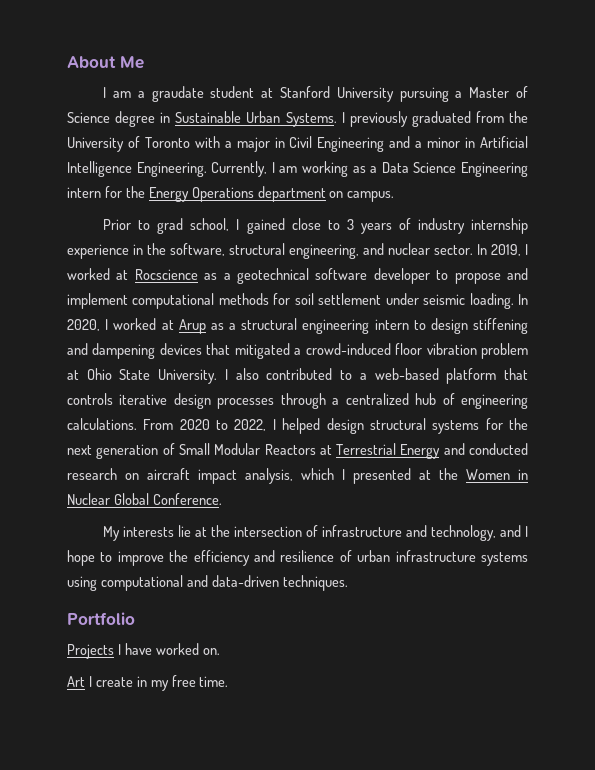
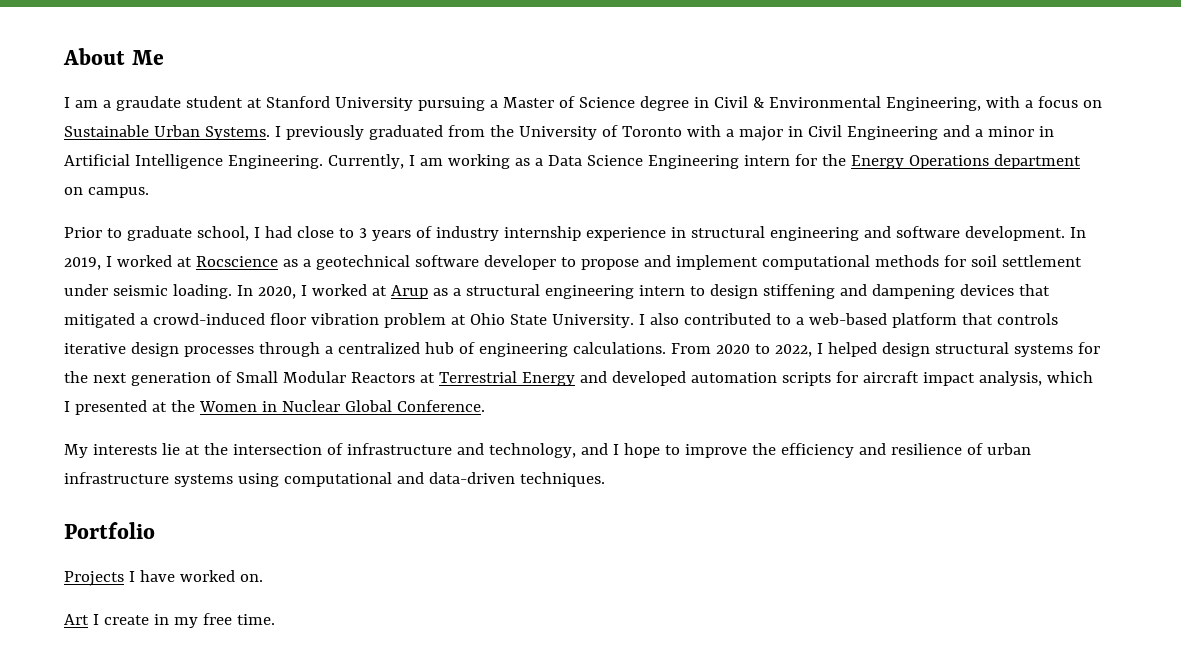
- I am a graudate student at Stanford University pursuing a Master of Science degree in Sustainable Urban Systems.
+ I am a graudate student at Stanford University pursuing a Master of Science degree in Civil & Environmental Engineering, with a focus on Sustainable Urban Systems.
- Prior to grad school, I gained close to 3 years of industry internship experience in the software, structural engineering, and nuclear sector.
+ Prior to graduate school, I had close to 3 years of industry internship experience in structural engineering and software development.
- From 2020 to 2022, I helped design structural systems for the next generation of Small Modular Reactors at Terrestrial Energy and conducted research on aircraft impact analysis, which I presented at the Women in Nuclear Global Conference.
+ From 2020 to 2022, I helped design structural systems for the next generation of Small Modular Reactors at Terrestrial Energy and developed automation scripts for aircraft impact analysis, which I presented at the Women in Nuclear Global Conference.

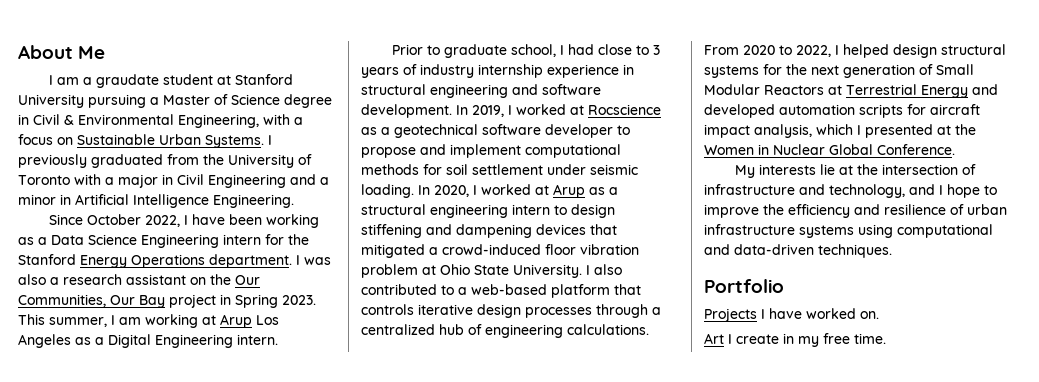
- I previously graduated from the University of Toronto with a major in Civil Engineering and a minor in Artificial Intelligence Engineering. Currently, I am working as a Data Science Engineering intern for the Energy Operations department on campus.
+ I previously graduated from the University of Toronto with a major in Civil Engineering and a minor in Artificial Intelligence Engineering.
+ Since October 2022, I have been working as a Data Science Engineering intern for the Stanford Energy Operations department. I was also a research assistant on the Our Communities, Our Bay project in Spring 2023. This summer, I am working at Arup Los Angeles as a Digital Engineering intern.

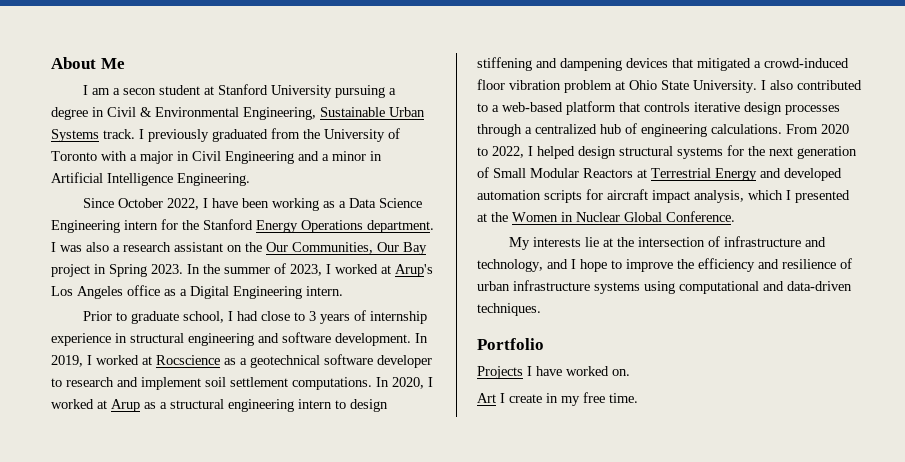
- I am a graudate student at Stanford University pursuing a Master of Science degree in Civil & Environmental Engineering, with a focus on Sustainable Urban Systems.
+ I am a secon student at Stanford University pursuing a degree in Civil & Environmental Engineering, Sustainable Urban Systems track.
- This summer, I am working at Arup Los Angeles as a Digital Engineering intern.
+ In the summer of 2023, I worked at Arup's Los Angeles office as a Digital Engineering intern.
- Prior to graduate school, I had close to 3 years of industry internship experience in structural engineering and software development.
+ Prior to graduate school, I had close to 3 years of internship experience in structural engineering and software development.
- In 2019, I worked at Rocscience as a geotechnical software developer to propose and implement computational methods for soil settlement under seismic loading.
+ In 2019, I worked at Rocscience as a geotechnical software developer to research and implement soil settlement computations.

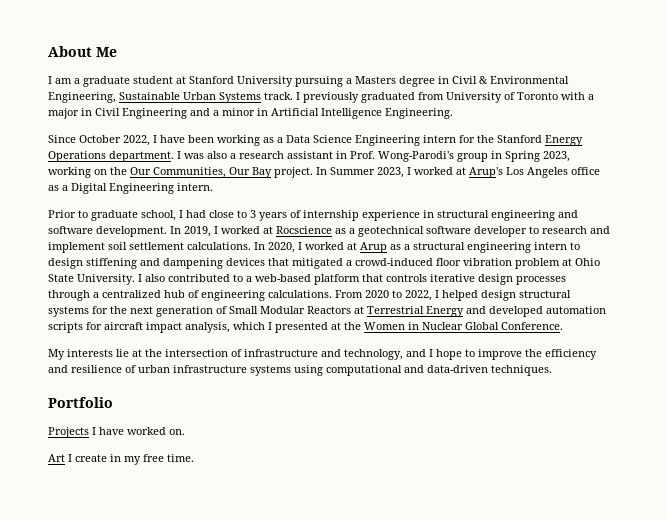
- I am a secon student at Stanford University pursuing a degree in Civil & Environmental Engineering, Sustainable Urban Systems track.
+ I am a graduate student at Stanford University pursuing a Masters degree in Civil & Environmental Engineering, Sustainable Urban Systems track.
- I previously graduated from the University of Toronto with a major in Civil Engineering and a minor in Artificial Intelligence Engineering.
+ I previously graduated from University of Toronto with a major in Civil Engineering and a minor in Artificial Intelligence Engineering.
- I was also a research assistant on the Our Communities, Our Bay project in Spring 2023. In the summer of 2023, I worked at Arup's Los Angeles office as a Digital Engineering intern.
+ I was also a research assistant in Prof. Wong-Parodi's group in Spring 2023, working on the Our Communities, Our Bay project. In Summer 2023, I worked at Arup's Los Angeles office as a Digital Engineering intern.
- In 2019, I worked at Rocscience as a geotechnical software developer to research and implement soil settlement computations.
+ In 2019, I worked at Rocscience as a geotechnical software developer to research and implement soil settlement calculations.

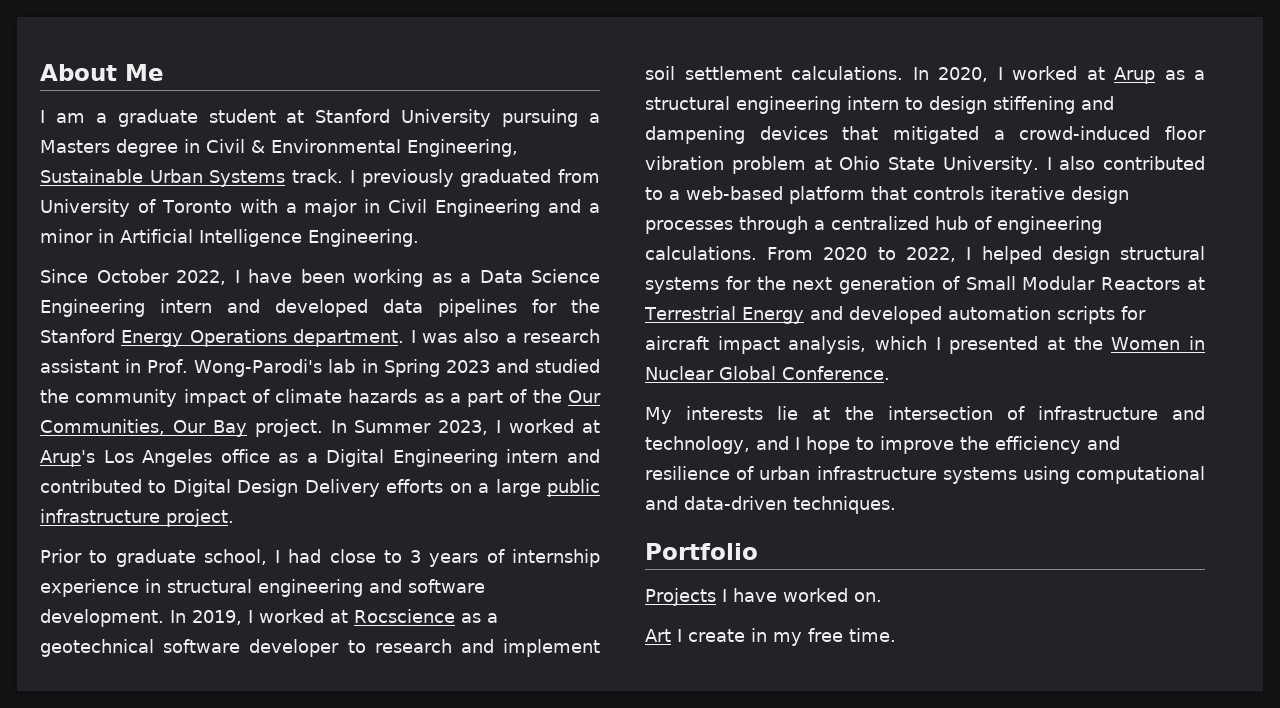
- Since October 2022, I have been working as a Data Science Engineering intern for the Stanford Energy Operations department.
+ Since October 2022, I have been working as a Data Science Engineering intern and developed data pipelines for the Stanford Energy Operations department.
- I was also a research assistant in Prof. Wong-Parodi's group in Spring 2023, working on the Our Communities, Our Bay project.
+ I was also a research assistant in Prof. Wong-Parodi's lab in Spring 2023 and studied the community impact of climate hazards as a part of the Our Communities, Our Bay project.
- In Summer 2023, I worked at Arup's Los Angeles office as a Digital Engineering intern.
+ In Summer 2023, I worked at Arup's Los Angeles office as a Digital Engineering intern and contributed to Digital Design Delivery efforts on a large public infrastructure project.

